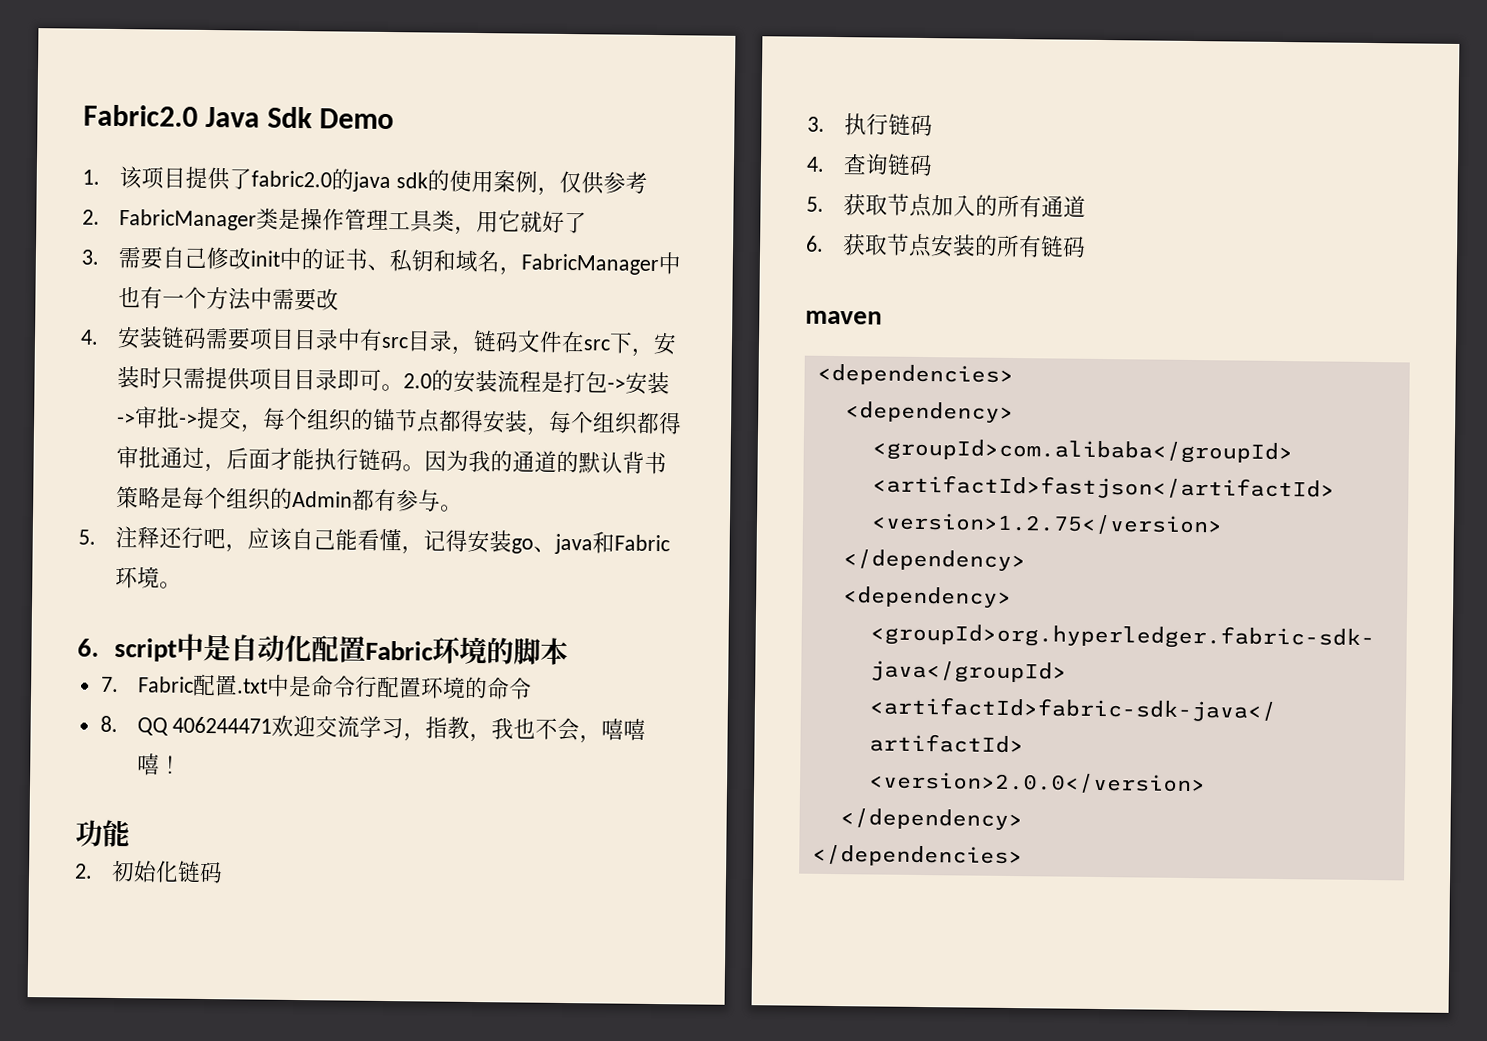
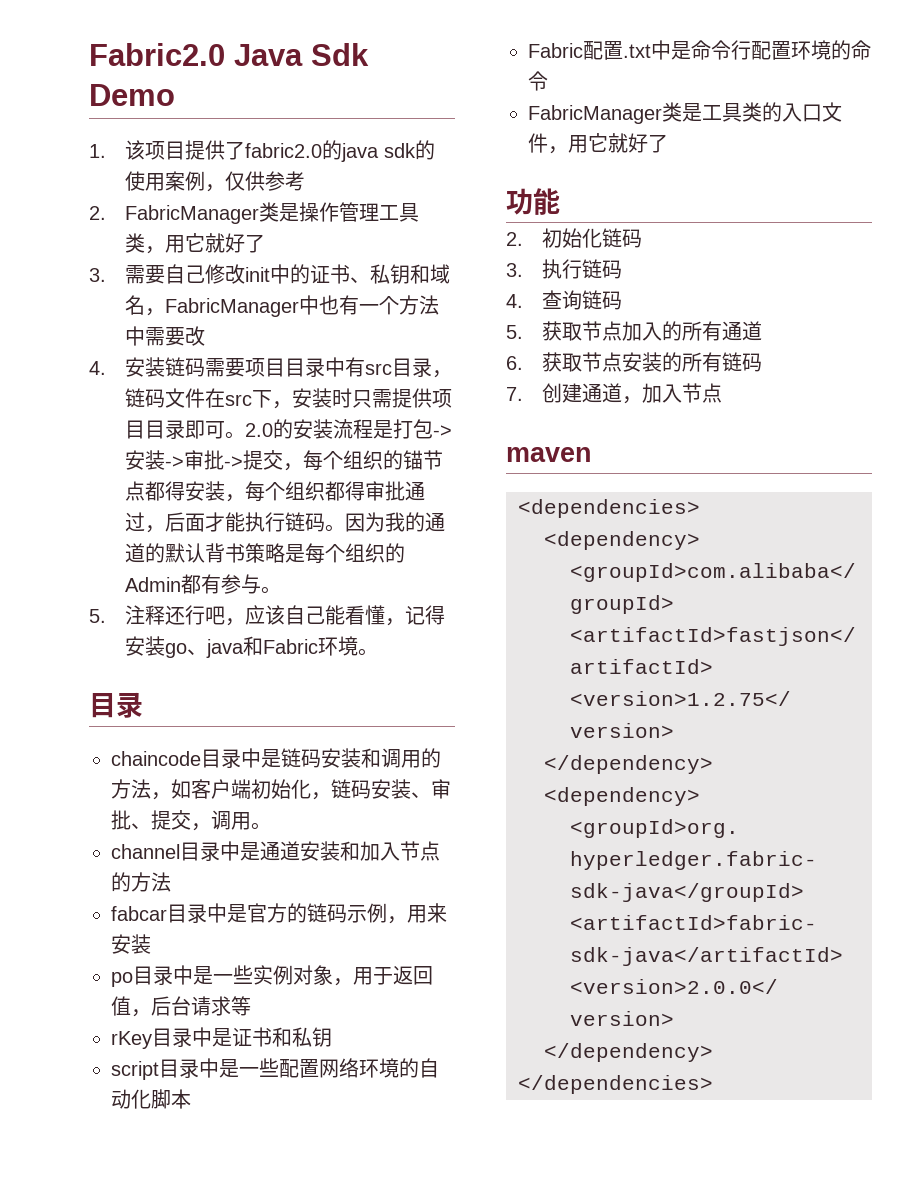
  5.注释还行吧，应该自己能看懂，记得安装go、java和Fabric环境。
- 6. script中是自动化配置Fabric环境的脚本
+ 目录
+ chaincode目录中是链码安装和调用的方法，如客户端初始化，链码安装、审批、提交，调用。
+ channel目录中是通道安装和加入节点的方法
+ fabcar目录中是官方的链码示例，用来安装
+ po目录中是一些实例对象，用于返回值，后台请求等
+ rKey目录中是证书和私钥
+ script目录中是一些配置网络环境的自动化脚本
- 7. Fabric配置.txt中是命令行配置环境的命令
+ Fabric配置.txt中是命令行配置环境的命令
- 8. QQ 406244471欢迎交流学习，指教，我也不会，嘻嘻嘻！
+ FabricManager类是工具类的入口文件，用它就好了
+ 7.创建通道，加入节点

